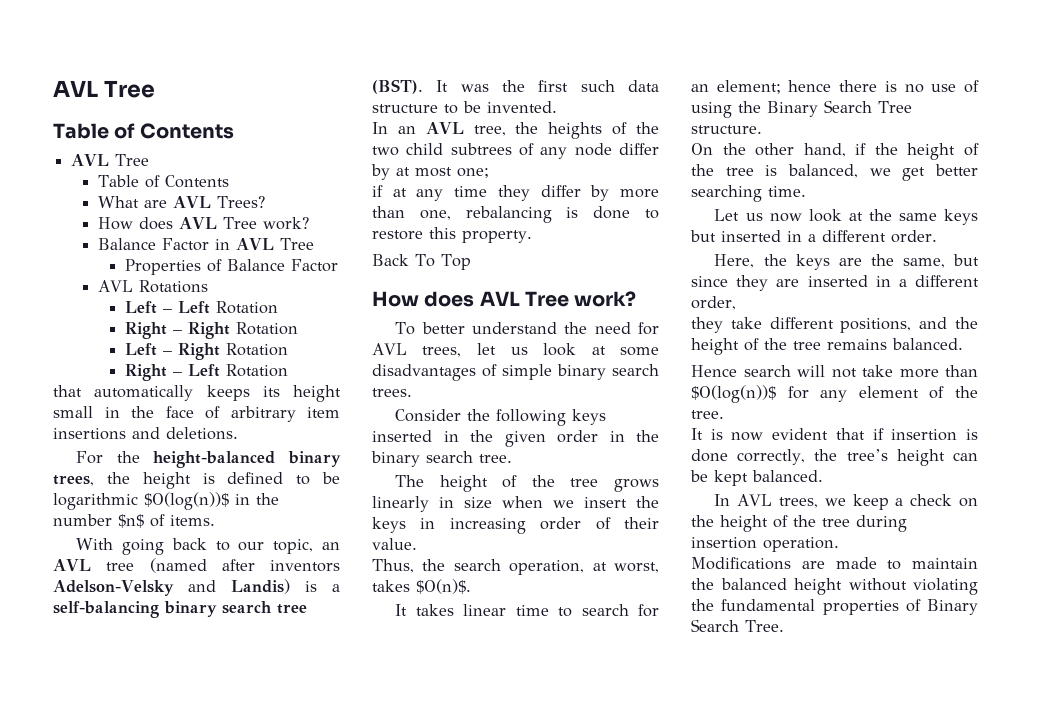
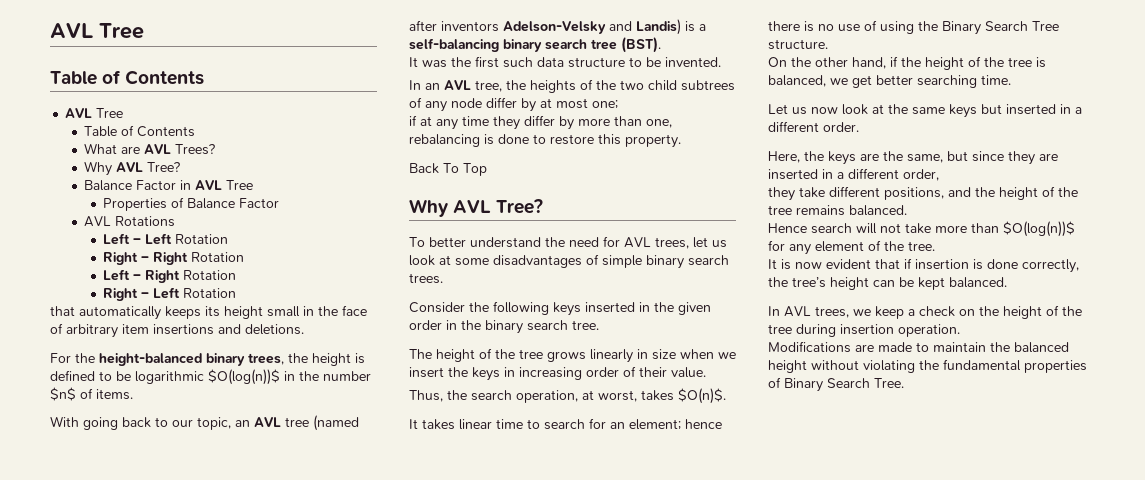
  What are AVL Trees?
- How does AVL Tree work?
+ Why AVL Tree?
- With going back to our topic, an AVL tree (named after inventors Adelson-Velsky and Landis) is a self-balancing binary search tree (BST). It was the first such data structure to be invented.
+ With going back to our topic, an AVL tree (named after inventors Adelson-Velsky and Landis) is a self-balancing binary search tree (BST).
+ It was the first such data structure to be invented.
  Back To Top
- How does AVL Tree work?
+ Why AVL Tree?

